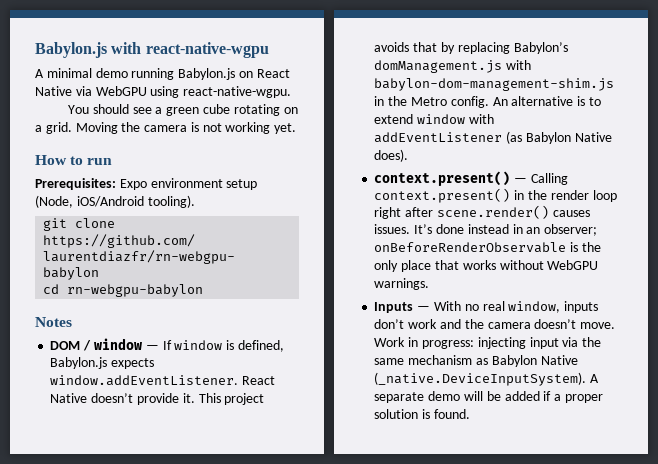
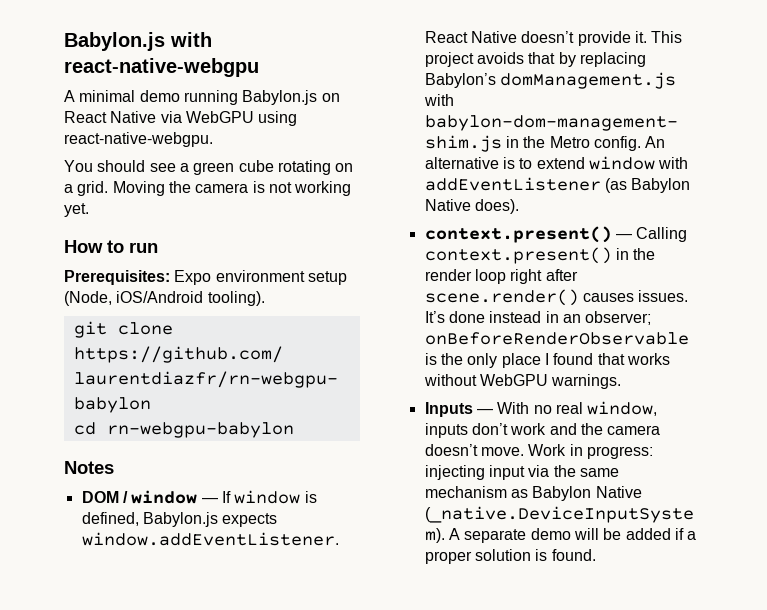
- Babylon.js with react-native-wgpu
+ Babylon.js with react-native-webgpu
- A minimal demo running Babylon.js on React Native via WebGPU using react-native-wgpu.
+ A minimal demo running Babylon.js on React Native via WebGPU using react-native-webgpu.
- It’s done instead in an observer; onBeforeRenderObservable is the only place that works without WebGPU warnings.
+ It’s done instead in an observer; onBeforeRenderObservable is the only place I found that works without WebGPU warnings.

